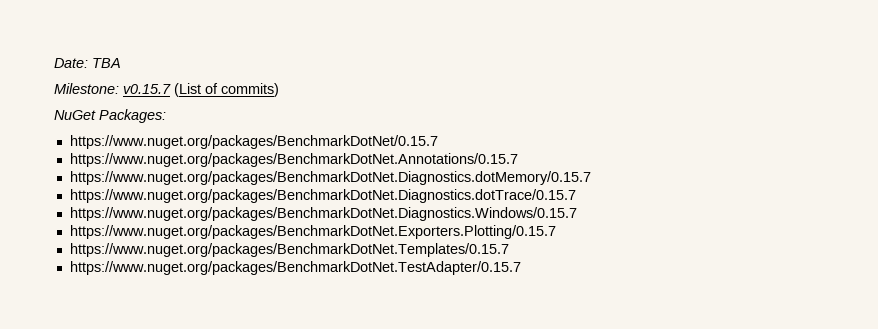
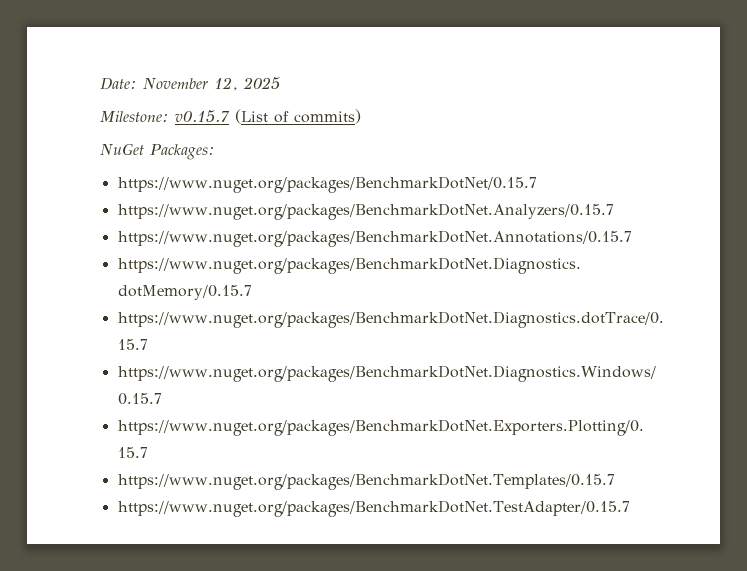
- Date: TBA
+ Date: November 12, 2025
+ https://www.nuget.org/packages/BenchmarkDotNet.Analyzers/0.15.7

